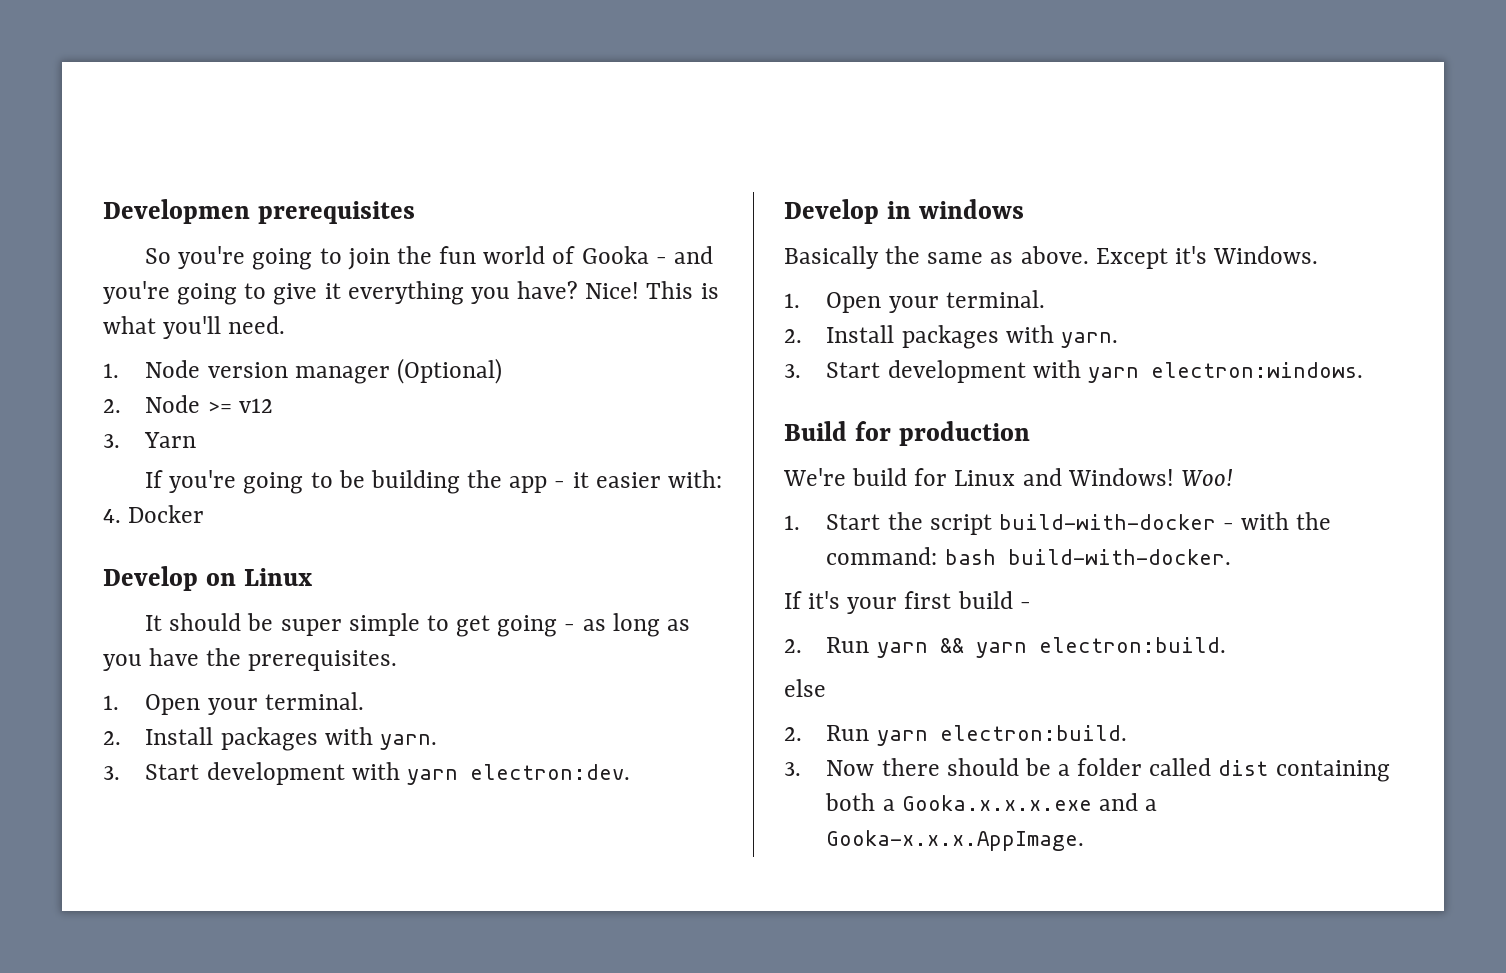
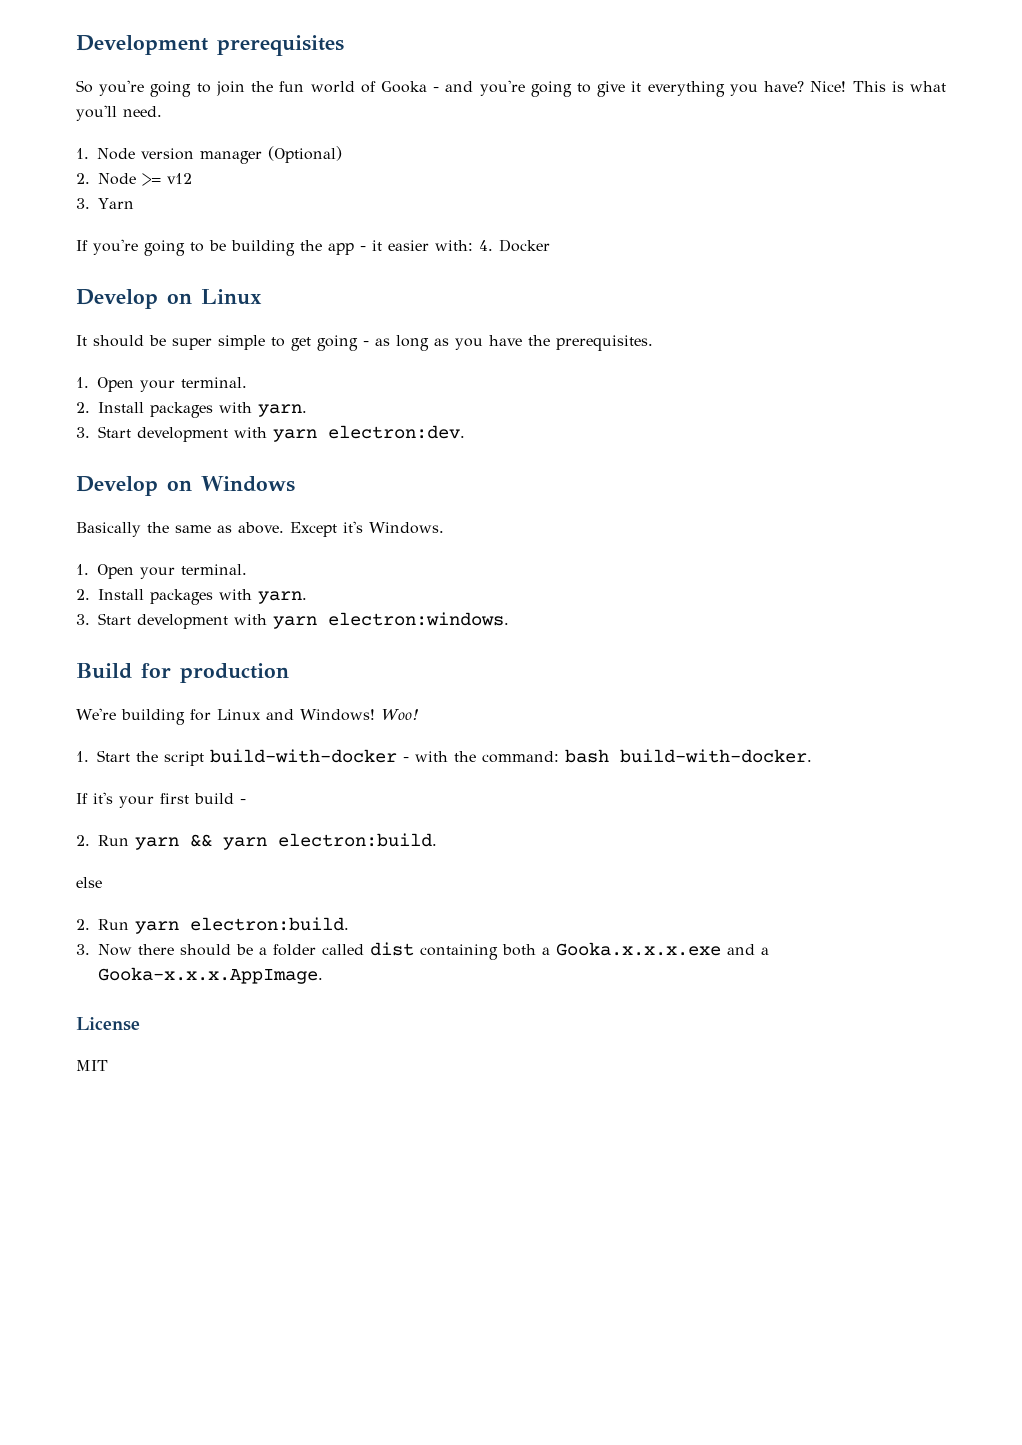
- Developmen prerequisites
+ Development prerequisites
- Develop in windows
+ Develop on Windows
- We're build for Linux and Windows!
+ We're building for Linux and Windows!
+ License
+ MIT

